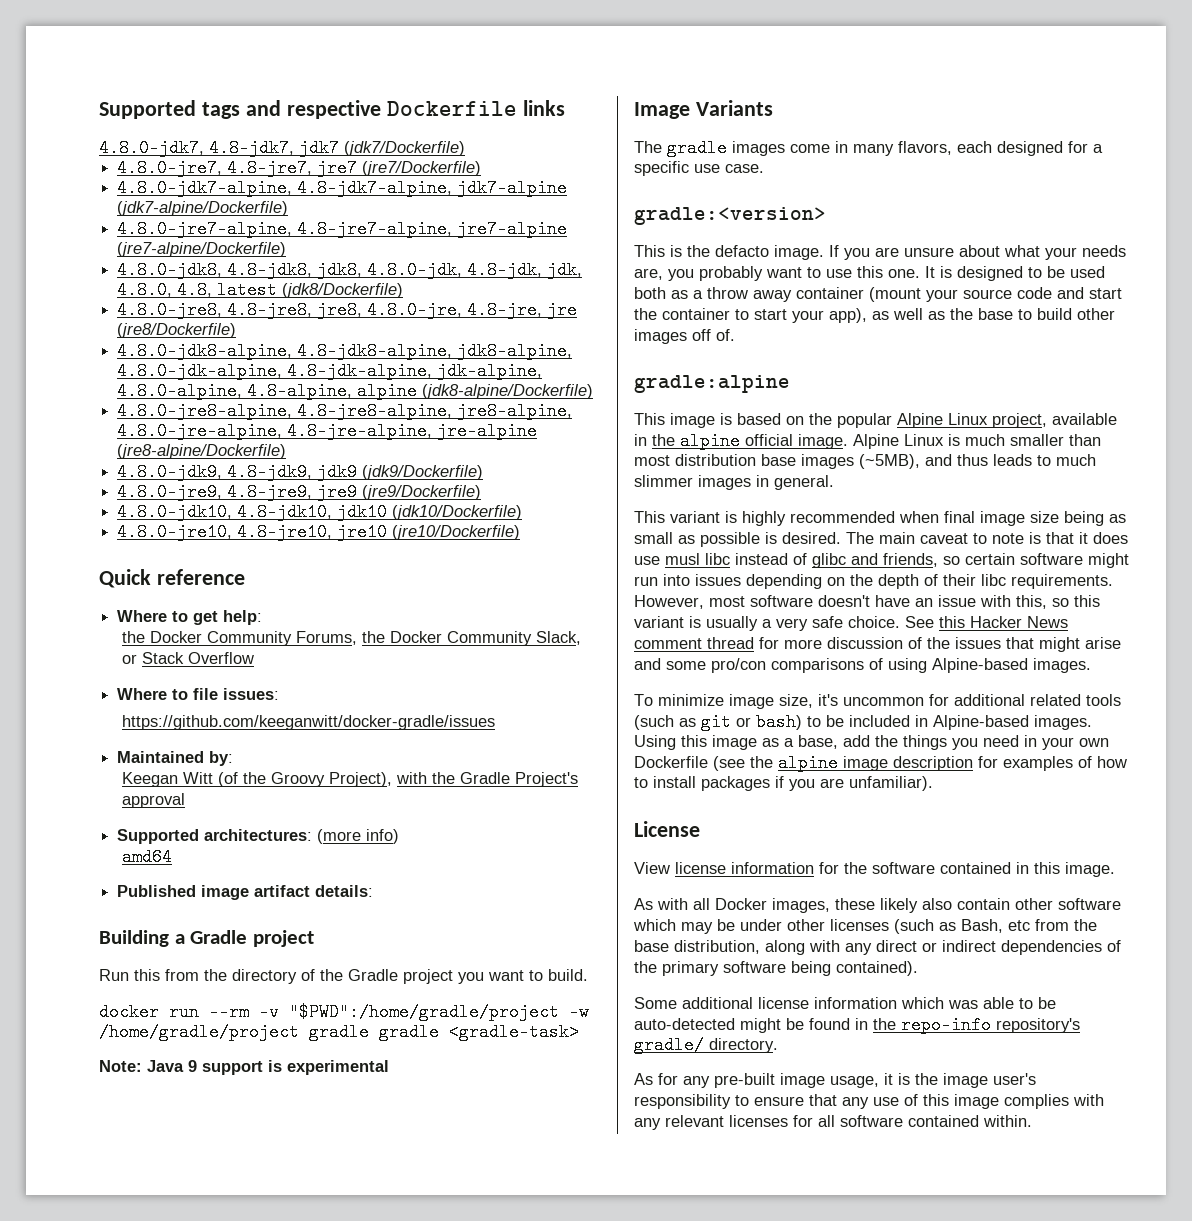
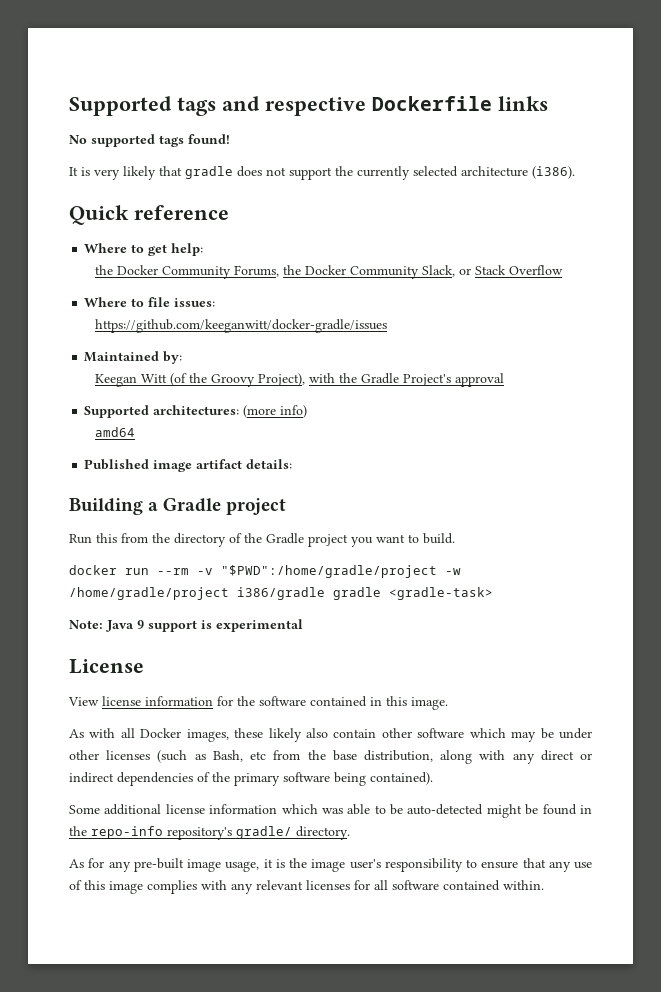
- 4.8.0-jdk7, 4.8-jdk7, jdk7 (jdk7/Dockerfile)
- 4.8.0-jre7, 4.8-jre7, jre7 (jre7/Dockerfile)
- 4.8.0-jdk7-alpine, 4.8-jdk7-alpine, jdk7-alpine (jdk7-alpine/Dockerfile)
- 4.8.0-jre7-alpine, 4.8-jre7-alpine, jre7-alpine (jre7-alpine/Dockerfile)
- 4.8.0-jdk8, 4.8-jdk8, jdk8, 4.8.0-jdk, 4.8-jdk, jdk, 4.8.0, 4.8, latest (jdk8/Dockerfile)
- 4.8.0-jre8, 4.8-jre8, jre8, 4.8.0-jre, 4.8-jre, jre (jre8/Dockerfile)
- 4.8.0-jdk8-alpine, 4.8-jdk8-alpine, jdk8-alpine, 4.8.0-jdk-alpine, 4.8-jdk-alpine, jdk-alpine, 4.8.0-alpine, 4.8-alpine, alpine (jdk8-alpine/Dockerfile)
- 4.8.0-jre8-alpine, 4.8-jre8-alpine, jre8-alpine, 4.8.0-jre-alpine, 4.8-jre-alpine, jre-alpine (jre8-alpine/Dockerfile)
- 4.8.0-jdk9, 4.8-jdk9, jdk9 (jdk9/Dockerfile)
- 4.8.0-jre9, 4.8-jre9, jre9 (jre9/Dockerfile)
- 4.8.0-jdk10, 4.8-jdk10, jdk10 (jdk10/Dockerfile)
- 4.8.0-jre10, 4.8-jre10, jre10 (jre10/Dockerfile)
+ No supported tags found!
+ It is very likely that gradle does not support the currently selected architecture (i386).
- docker run --rm -v "$PWD":/home/gradle/project -w /home/gradle/project gradle gradle <gradle-task>
+ docker run --rm -v "$PWD":/home/gradle/project -w /home/gradle/project i386/gradle gradle <gradle-task>
- Image Variants
- The gradle images come in many flavors, each designed for a specific use case.
- gradle:<version>
- This is the defacto image. If you are unsure about what your needs are, you probably want to use this one. It is designed to be used both as a throw away container (mount your source code and start the container to start your app), as well as the base to build other images off of.
- gradle:alpine
- This image is based on the popular Alpine Linux project, available in the alpine official image. Alpine Linux is much smaller than most distribution base images (~5MB), and thus leads to much slimmer images in general.
- This variant is highly recommended when final image size being as small as possible is desired. The main caveat to note is that it does use musl libc instead of glibc and friends, so certain software might run into issues depending on the depth of their libc requirements. However, most software doesn't have an issue with this, so this variant is usually a very safe choice. See this Hacker News comment thread for more discussion of the issues that might arise and some pro/con comparisons of using Alpine-based images.
- To minimize image size, it's uncommon for additional related tools (such as git or bash) to be included in Alpine-based images. Using this image as a base, add the things you need in your own Dockerfile (see the alpine image description for examples of how to install packages if you are unfamiliar).

